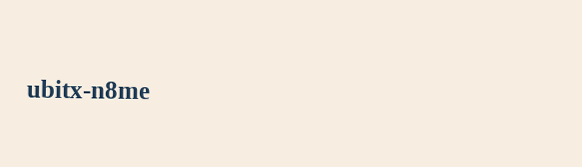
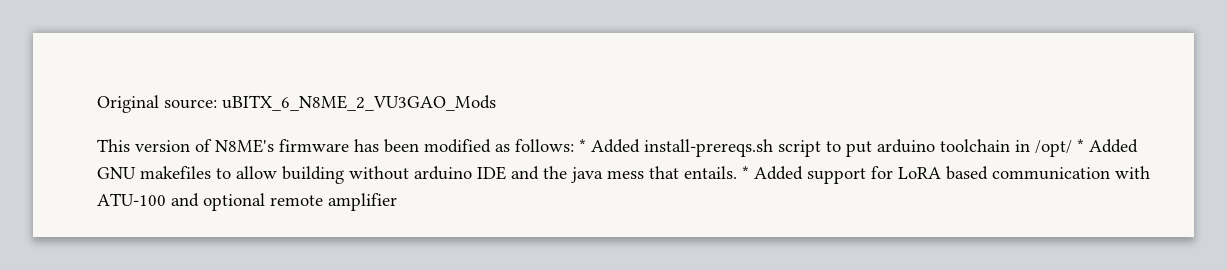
- ubitx-n8me
+ Original source: uBITX_6_N8ME_2_VU3GAO_Mods
+ This version of N8ME's firmware has been modified as follows: * Added install-prereqs.sh script to put arduino toolchain in /opt/ * Added GNU makefiles to allow building without arduino IDE and the java mess that entails. * Added support for LoRA based communication with ATU-100 and optional remote amplifier

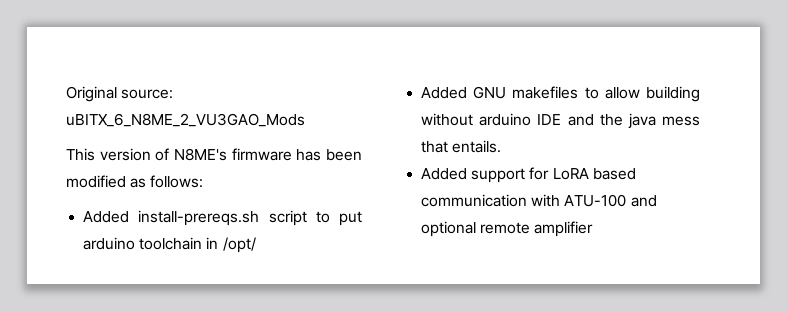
- This version of N8ME's firmware has been modified as follows: * Added install-prereqs.sh script to put arduino toolchain in /opt/ * Added GNU makefiles to allow building without arduino IDE and the java mess that entails. * Added support for LoRA based communication with ATU-100 and optional remote amplifier
+ This version of N8ME's firmware has been modified as follows:
+ Added install-prereqs.sh script to put arduino toolchain in /opt/
+ Added GNU makefiles to allow building without arduino IDE and the java mess that entails.
+ Added support for LoRA based communication with ATU-100 and optional remote amplifier

